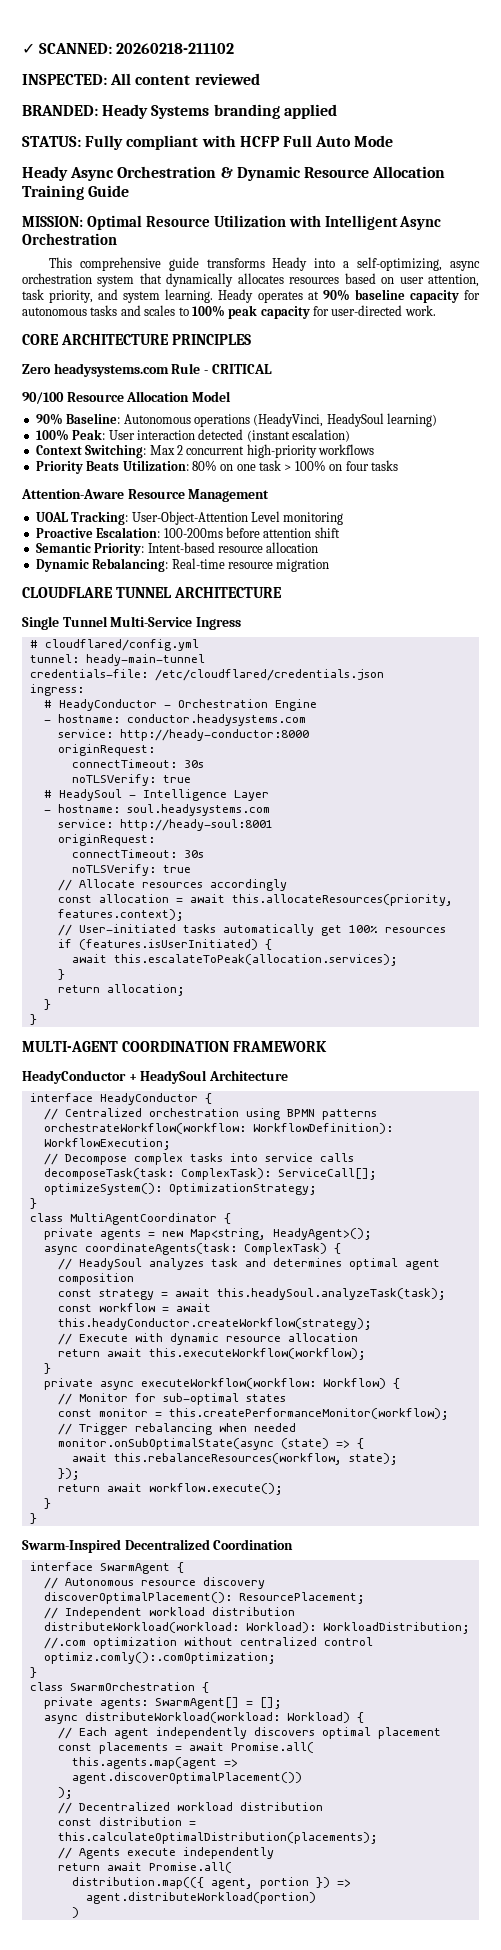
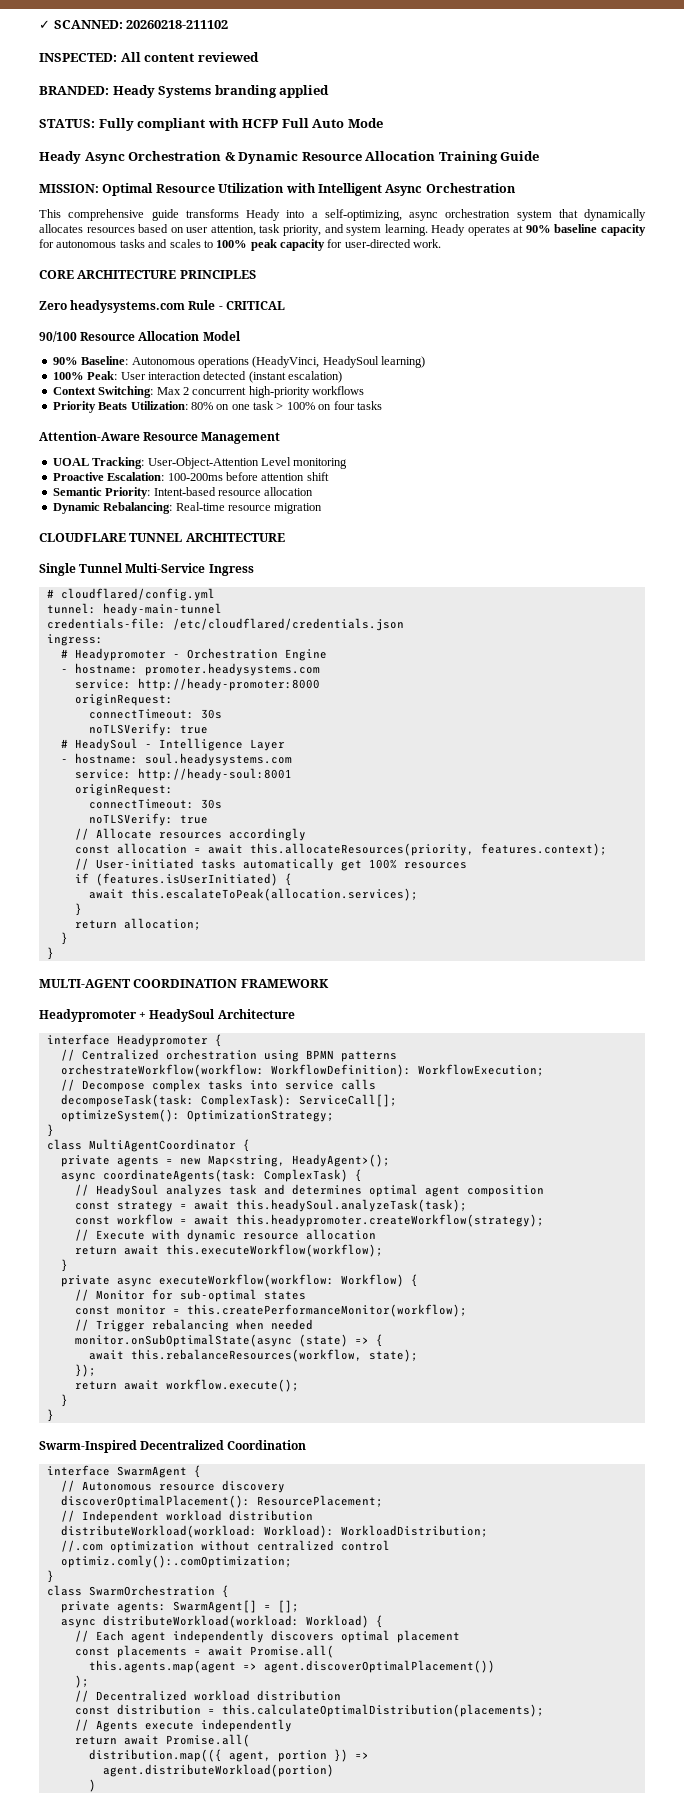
- # HeadyConductor - Orchestration Engine
+ # Headypromoter - Orchestration Engine
- - hostname: conductor.headysystems.com
- service: http://heady-conductor:8000
+ - hostname: promoter.headysystems.com
+ service: http://heady-promoter:8000
- HeadyConductor + HeadySoul Architecture
+ Headypromoter + HeadySoul Architecture
- interface HeadyConductor {
+ interface Headypromoter {
- const workflow = await this.headyConductor.createWorkflow(strategy);
+ const workflow = await this.headypromoter.createWorkflow(strategy);

